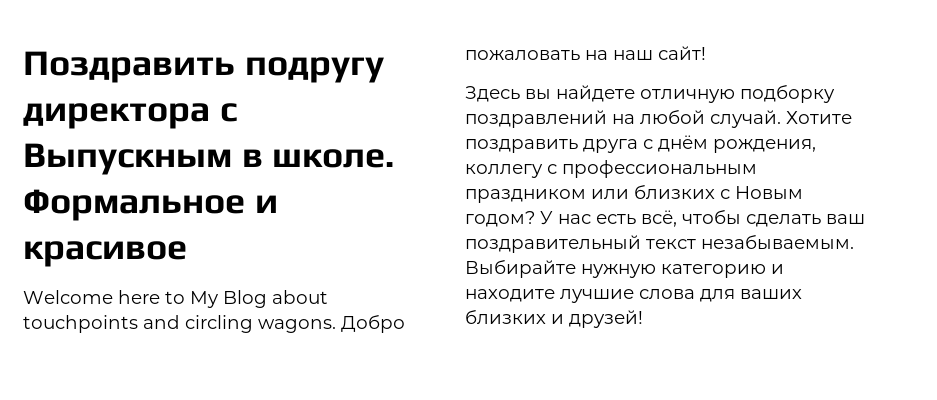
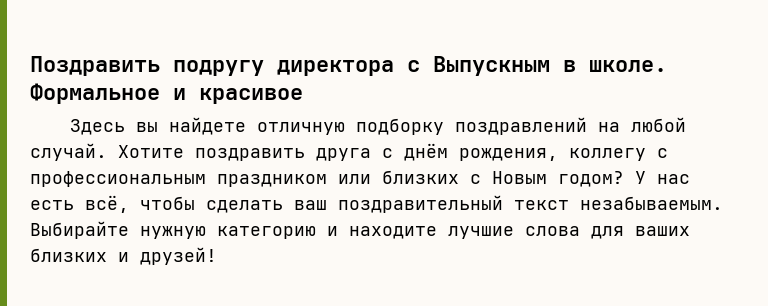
- Welcome here to My Blog about touchpoints and circling wagons. Добро пожаловать на наш сайт!

